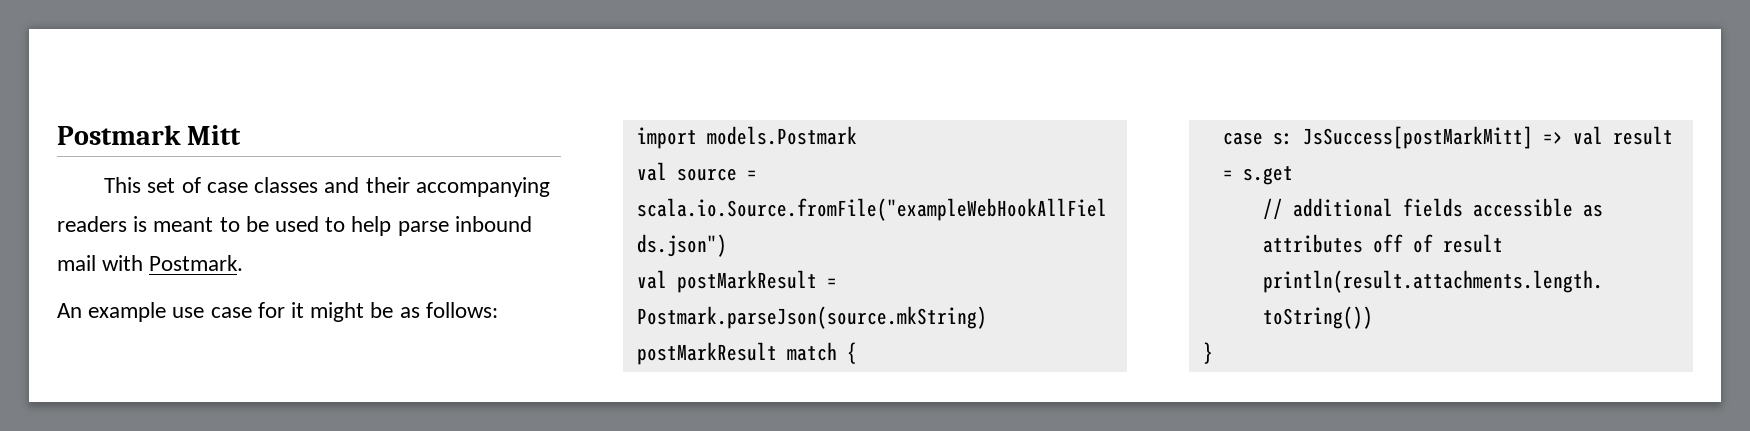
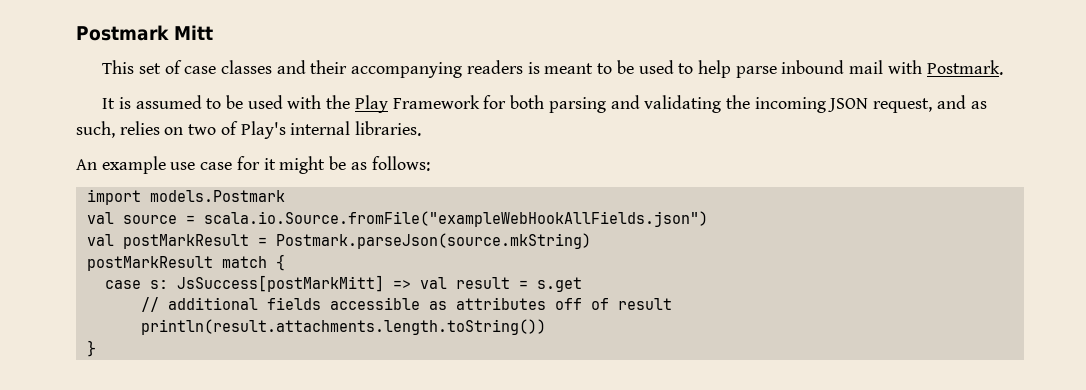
+ It is assumed to be used with the Play Framework for both parsing and validating the incoming JSON request, and as such, relies on two of Play's internal libraries.

